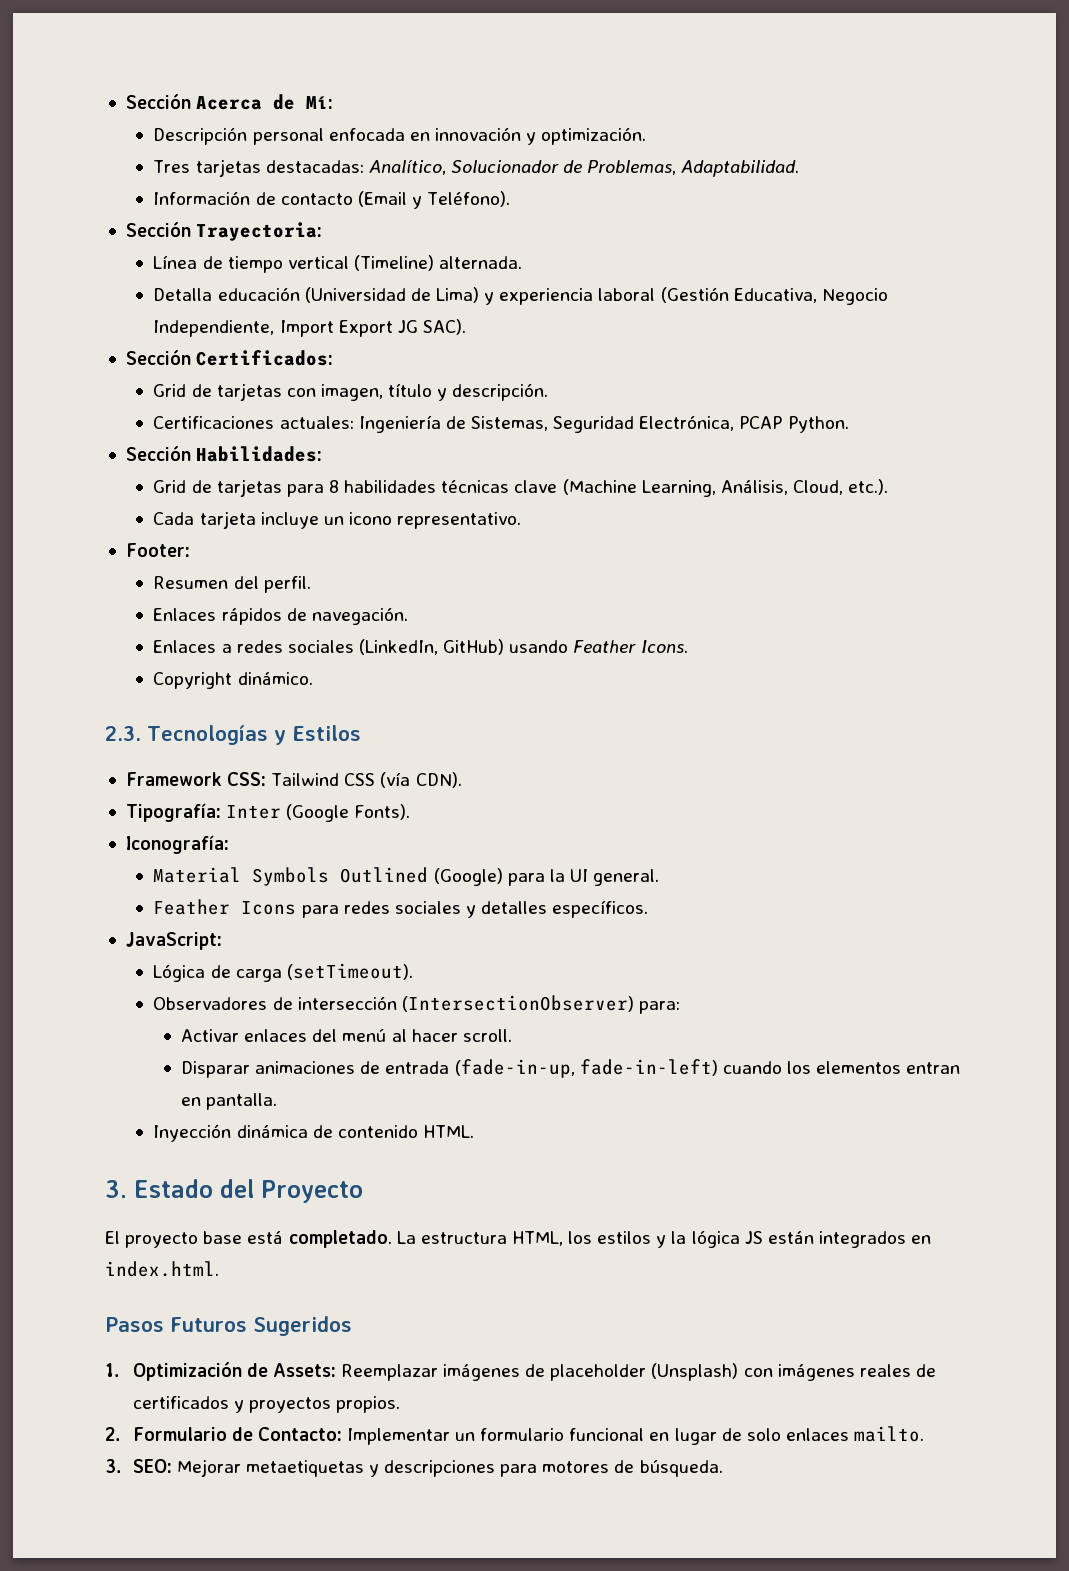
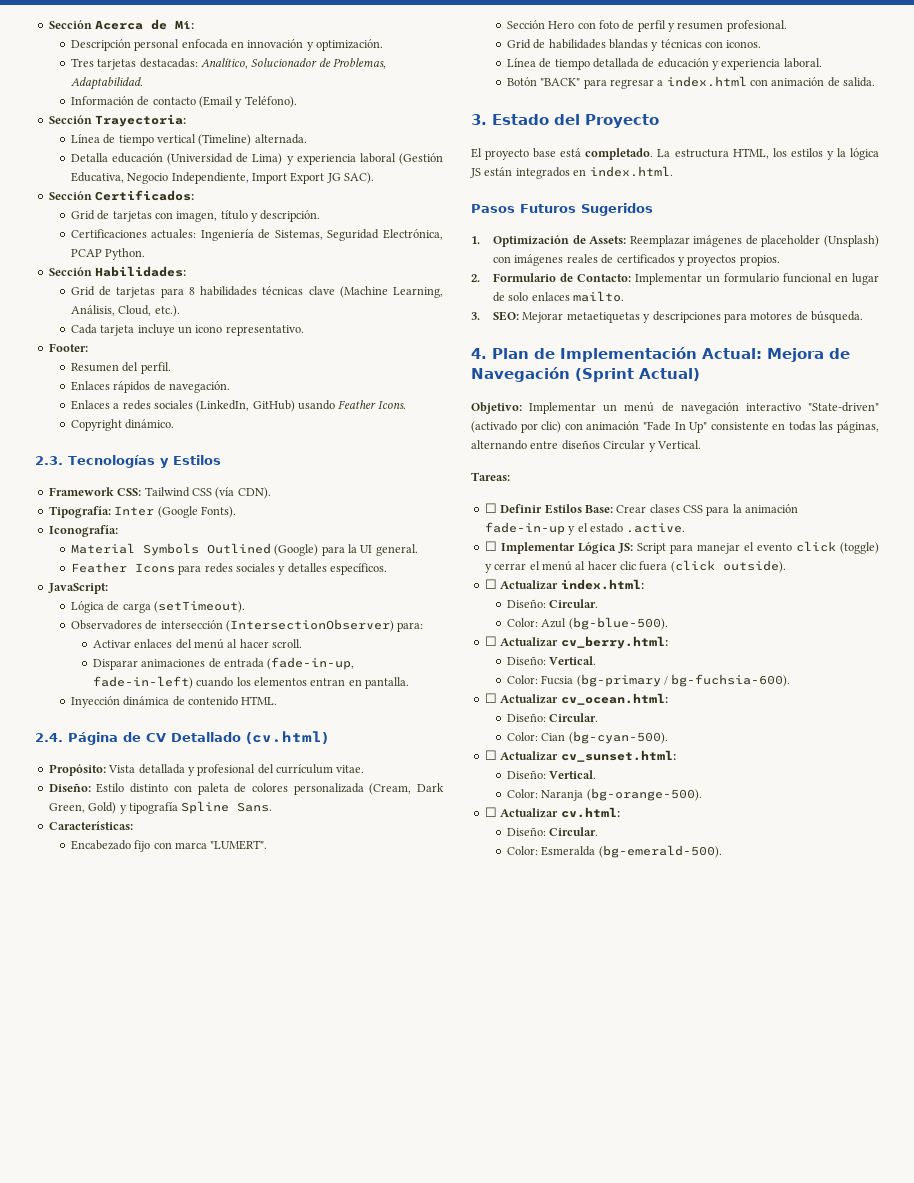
+ 2.4. Página de CV Detallado (cv.html)
+ Propósito: Vista detallada y profesional del currículum vitae.
+ Diseño: Estilo distinto con paleta de colores personalizada (Cream, Dark Green, Gold) y tipografía Spline Sans.
+ Características:
+ Encabezado fijo con marca "LUMERT".
+ Sección Hero con foto de perfil y resumen profesional.
+ Grid de habilidades blandas y técnicas con iconos.
+ Línea de tiempo detallada de educación y experiencia laboral.
+ Botón "BACK" para regresar a index.html con animación de salida.
+ 4. Plan de Implementación Actual: Mejora de Navegación (Sprint Actual)
+ Objetivo: Implementar un menú de navegación interactivo "State-driven" (activado por clic) con animación "Fade In Up" consistente en todas las páginas, alternando entre diseños Circular y Vertical.
+ Tareas:
+ ☐ Definir Estilos Base: Crear clases CSS para la animación fade-in-up y el estado .active.
+ ☐ Implementar Lógica JS: Script para manejar el evento click (toggle) y cerrar el menú al hacer clic fuera (click outside).
+ ☐ Actualizar index.html:
+ Diseño: Circular.
+ Color: Azul (bg-blue-500).
+ ☐ Actualizar cv_berry.html:
+ Diseño: Vertical.
+ Color: Fucsia (bg-primary / bg-fuchsia-600).
+ ☐ Actualizar cv_ocean.html:
+ Diseño: Circular.
+ Color: Cian (bg-cyan-500).
+ ☐ Actualizar cv_sunset.html:
+ Diseño: Vertical.
+ Color: Naranja (bg-orange-500).
+ ☐ Actualizar cv.html:
+ Diseño: Circular.
+ Color: Esmeralda (bg-emerald-500).

